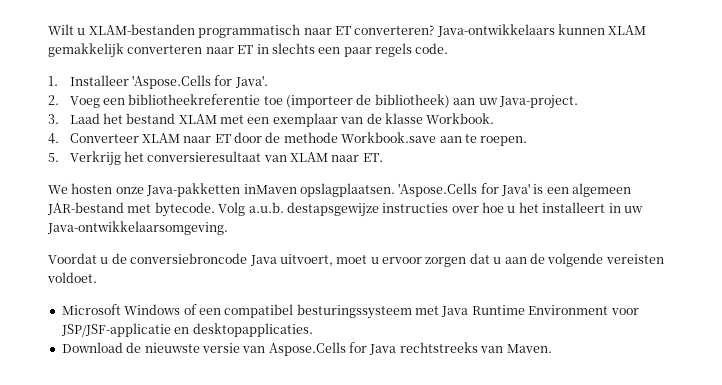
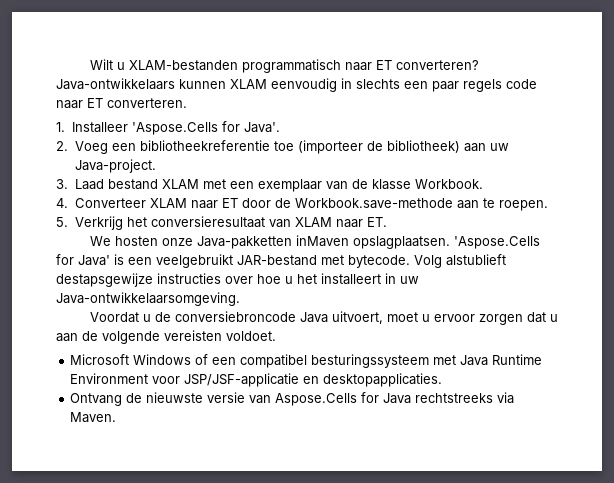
- Java-ontwikkelaars kunnen XLAM gemakkelijk converteren naar ET in slechts een paar regels code.
+ Java-ontwikkelaars kunnen XLAM eenvoudig in slechts een paar regels code naar ET converteren.
- 3. Laad het bestand XLAM met een exemplaar van de klasse Workbook.
+ 3. Laad bestand XLAM met een exemplaar van de klasse Workbook.
- 4. Converteer XLAM naar ET door de methode Workbook.save aan te roepen.
+ 4. Converteer XLAM naar ET door de Workbook.save-methode aan te roepen.
- 'Aspose.Cells for Java' is een algemeen JAR-bestand met bytecode.
+ 'Aspose.Cells for Java' is een veelgebruikt JAR-bestand met bytecode.
- Volg a.u.b. destapsgewijze instructies over hoe u het installeert in uw Java-ontwikkelaarsomgeving.
+ Volg alstublieft destapsgewijze instructies over hoe u het installeert in uw Java-ontwikkelaarsomgeving.
- Download de nieuwste versie van Aspose.Cells for Java rechtstreeks van Maven.
+ Ontvang de nieuwste versie van Aspose.Cells for Java rechtstreeks via Maven.

